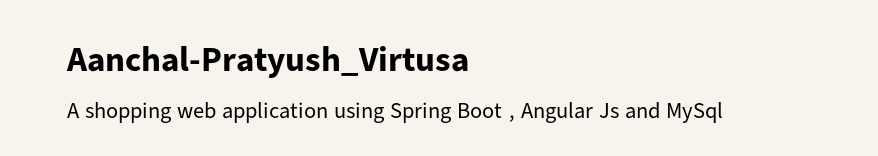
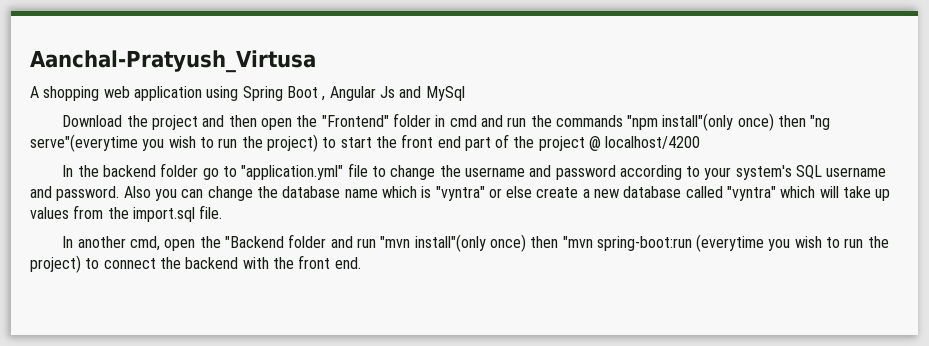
+ Download the project and then open the "Frontend" folder in cmd and run the commands "npm install"(only once) then "ng serve"(everytime you wish to run the project) to start the front end part of the project @ localhost/4200
+ In the backend folder go to "application.yml" file to change the username and password according to your system's SQL username and password. Also you can change the database name which is "vyntra" or else create a new database called "vyntra" which will take up values from the import.sql file.
+ In another cmd, open the "Backend folder and run "mvn install"(only once) then "mvn spring-boot:run (everytime you wish to run the project) to connect the backend with the front end.

